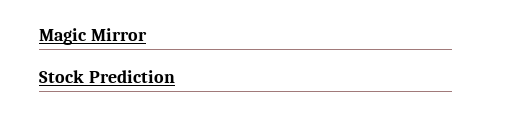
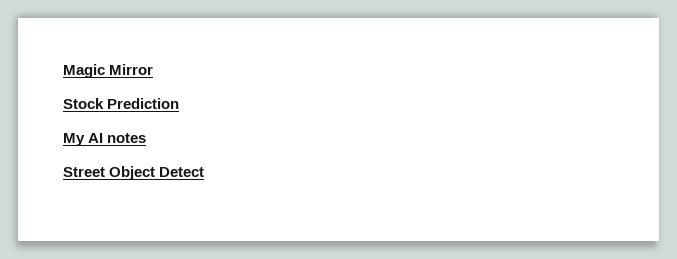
+ My AI notes
+ Street Object Detect

